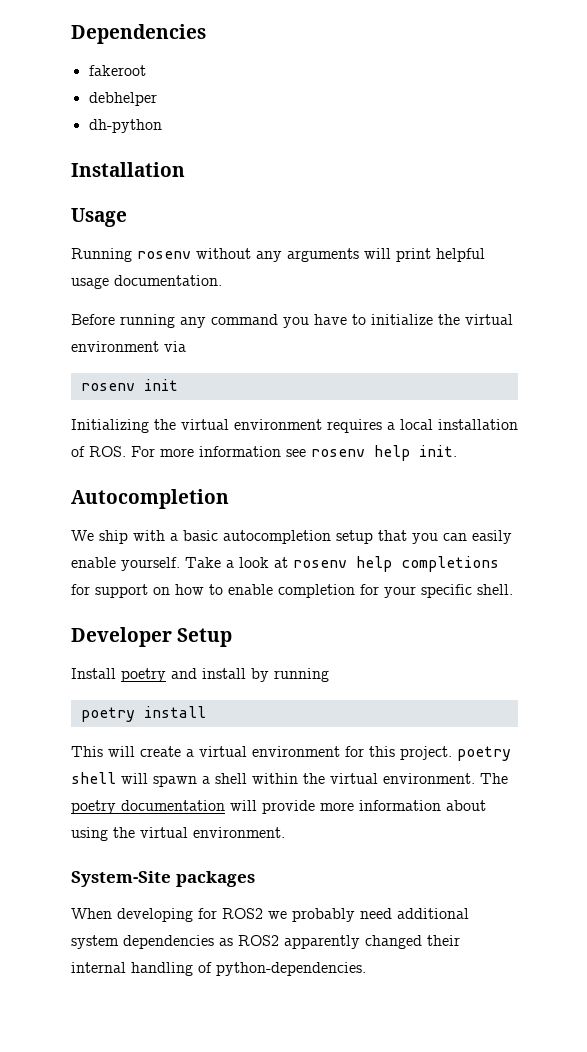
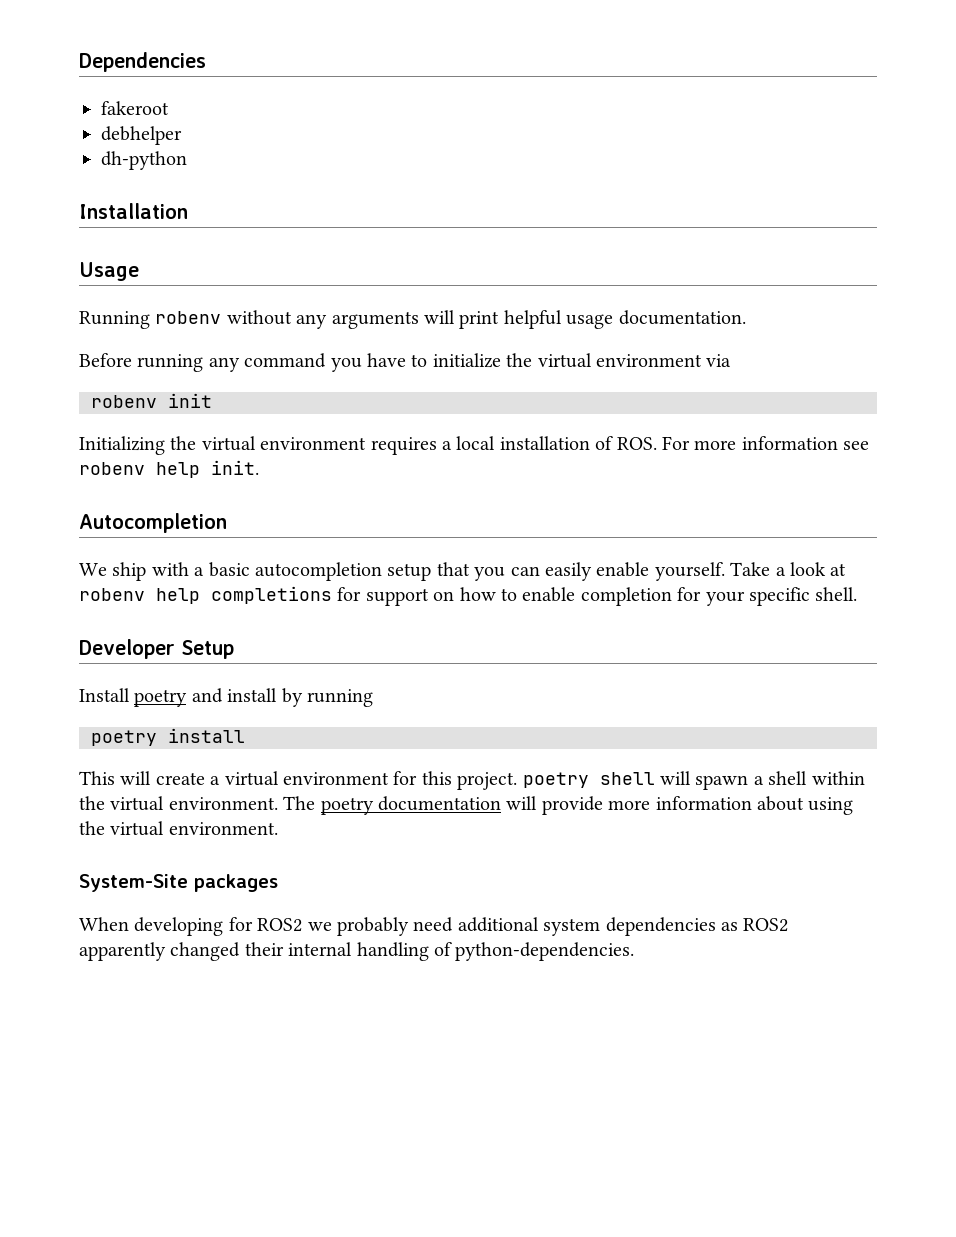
- Running rosenv without any arguments will print helpful usage documentation.
+ Running robenv without any arguments will print helpful usage documentation.
- rosenv init
+ robenv init
- Initializing the virtual environment requires a local installation of ROS. For more information see rosenv help init.
+ Initializing the virtual environment requires a local installation of ROS. For more information see robenv help init.
- Take a look at rosenv help completions for support on how to enable completion for your specific shell.
+ Take a look at robenv help completions for support on how to enable completion for your specific shell.

